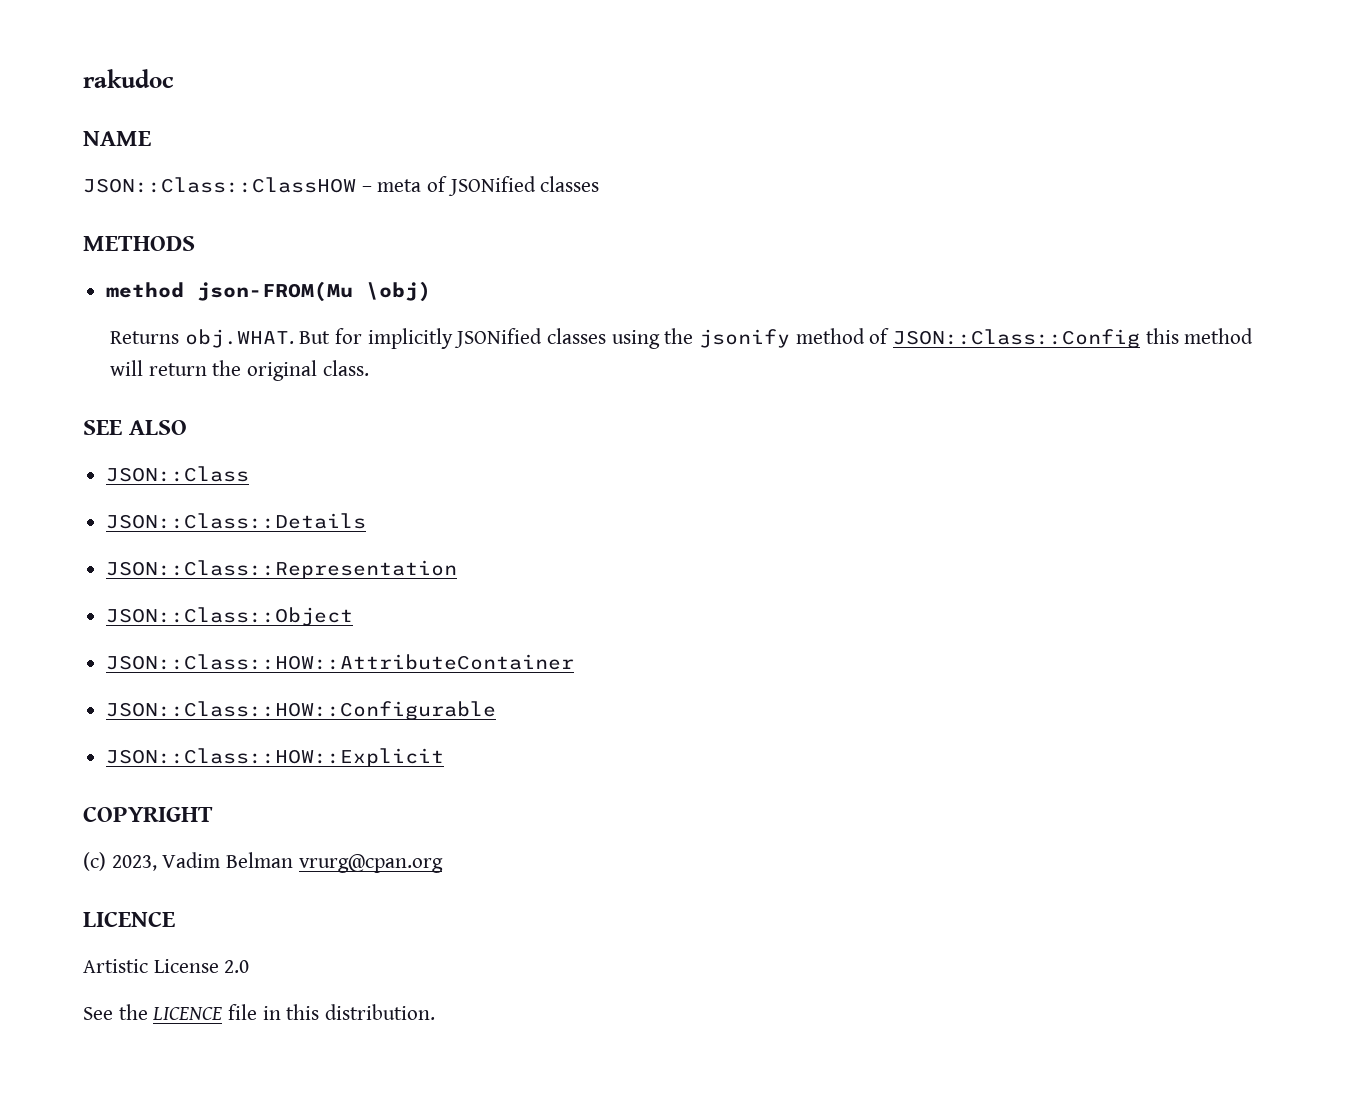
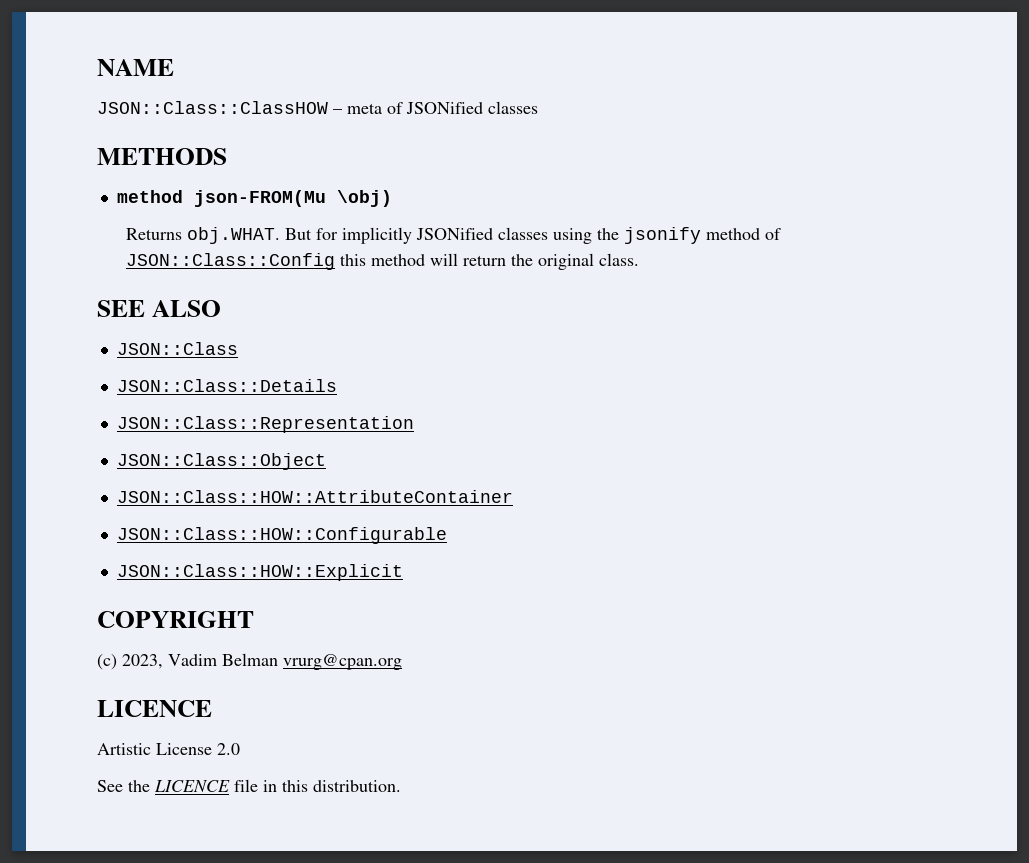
- rakudoc

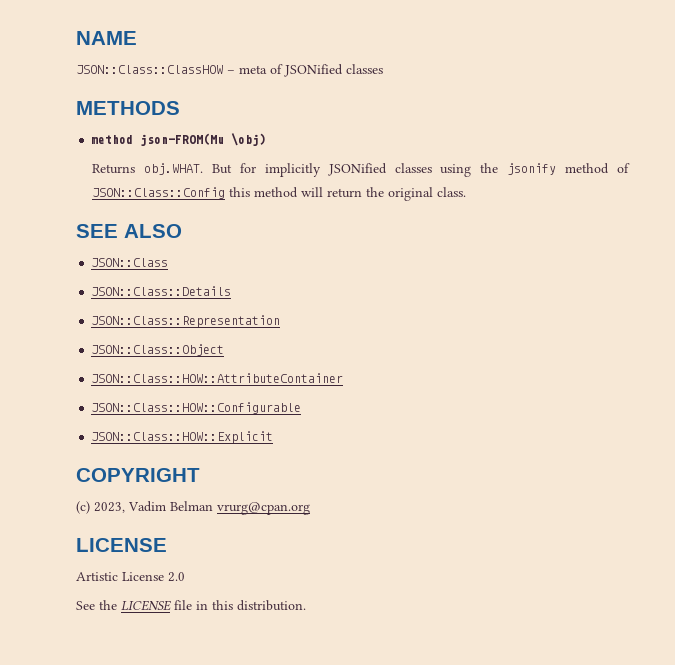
  (c) 2023, Vadim Belman vrurg@cpan.org
- LICENCE
+ LICENSE
- See the LICENCE file in this distribution.
+ See the LICENSE file in this distribution.

